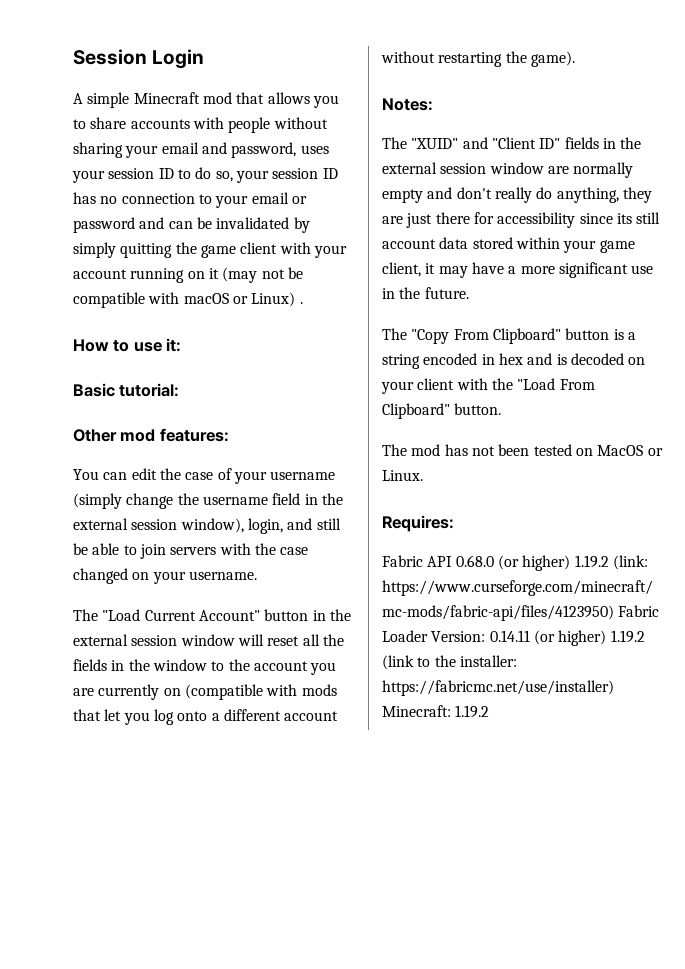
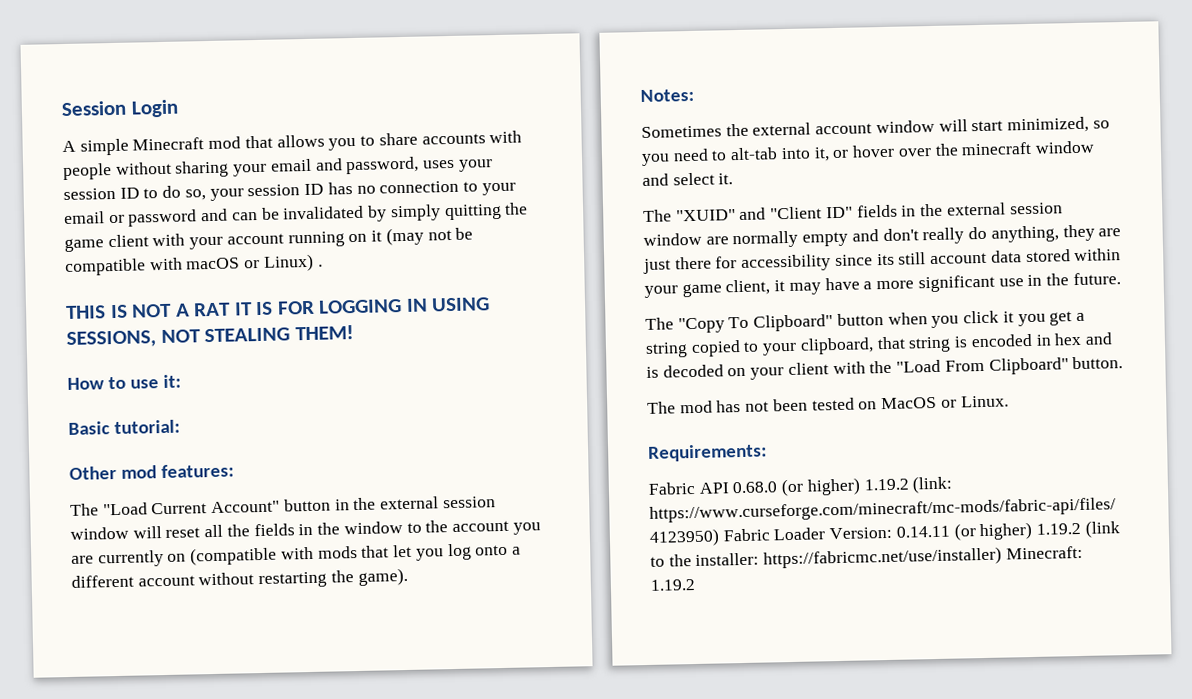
+ THIS IS NOT A RAT IT IS FOR LOGGING IN USING SESSIONS, NOT STEALING THEM!
- You can edit the case of your username (simply change the username field in the external session window), login, and still be able to join servers with the case changed on your username.
+ Sometimes the external account window will start minimized, so you need to alt-tab into it, or hover over the minecraft window and select it.
- The "Copy From Clipboard" button is a string encoded in hex and is decoded on your client with the "Load From Clipboard" button.
+ The "Copy To Clipboard" button when you click it you get a string copied to your clipboard, that string is encoded in hex and is decoded on your client with the "Load From Clipboard" button.
- Requires:
+ Requirements:

